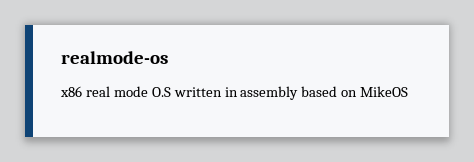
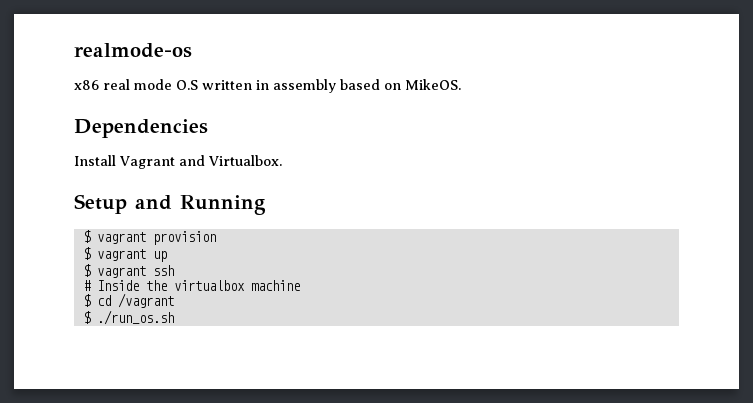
- x86 real mode O.S written in assembly based on MikeOS
+ x86 real mode O.S written in assembly based on MikeOS.
+ Dependencies
+ Install Vagrant and Virtualbox.
+ Setup and Running
+ $ vagrant provision
+ $ vagrant up
+ $ vagrant ssh
+ # Inside the virtualbox machine
+ $ cd /vagrant
+ $ ./run_os.sh

